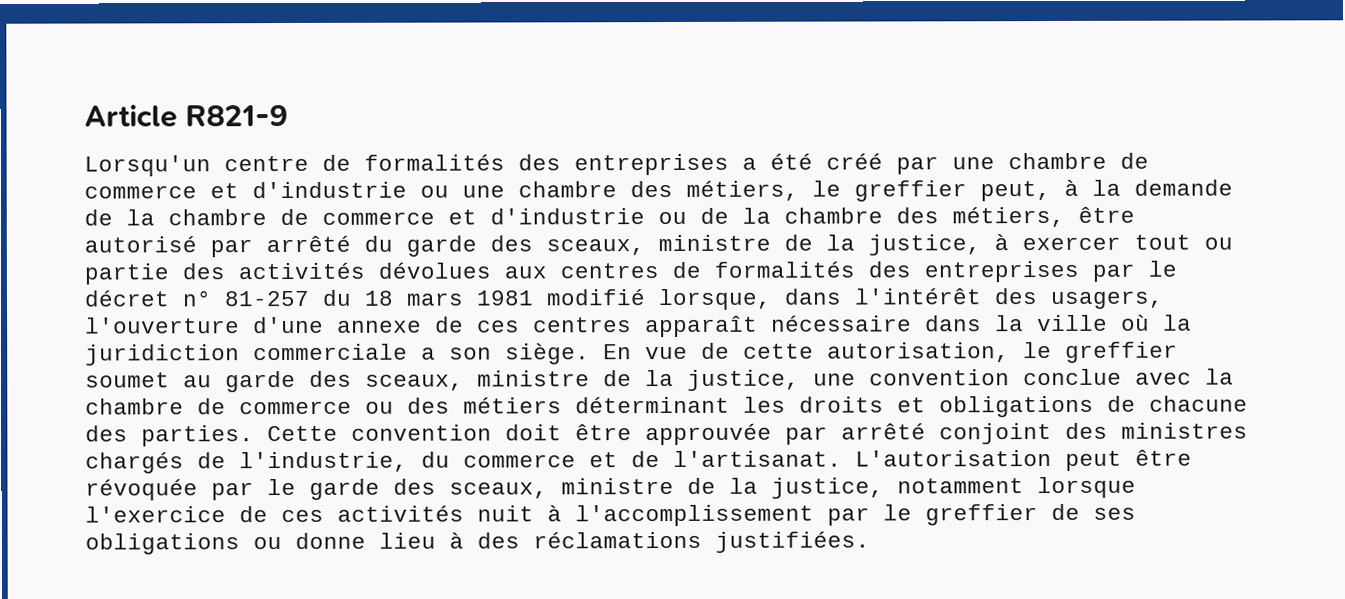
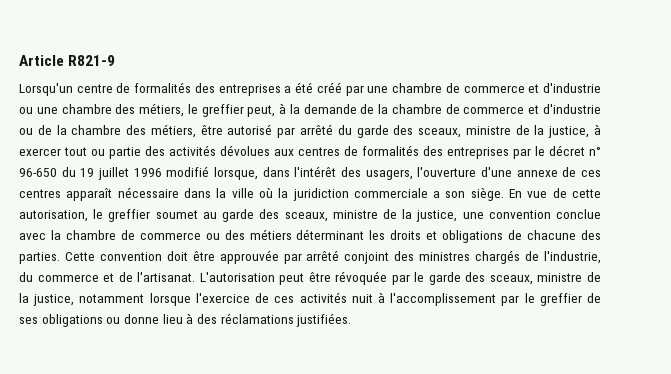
- Lorsqu'un centre de formalités des entreprises a été créé par une chambre de commerce et d'industrie ou une chambre des métiers, le greffier peut, à la demande de la chambre de commerce et d'industrie ou de la chambre des métiers, être autorisé par arrêté du garde des sceaux, ministre de la justice, à exercer tout ou partie des activités dévolues aux centres de formalités des entreprises par le décret n° 81-257 du 18 mars 1981 modifié lorsque, dans l'intérêt des usagers, l'ouverture d'une annexe de ces centres apparaît nécessaire dans la ville où la juridiction commerciale a son siège.
+ Lorsqu'un centre de formalités des entreprises a été créé par une chambre de commerce et d'industrie ou une chambre des métiers, le greffier peut, à la demande de la chambre de commerce et d'industrie ou de la chambre des métiers, être autorisé par arrêté du garde des sceaux, ministre de la justice, à exercer tout ou partie des activités dévolues aux centres de formalités des entreprises par le décret n° 96-650 du 19 juillet 1996 modifié lorsque, dans l'intérêt des usagers, l'ouverture d'une annexe de ces centres apparaît nécessaire dans la ville où la juridiction commerciale a son siège.

